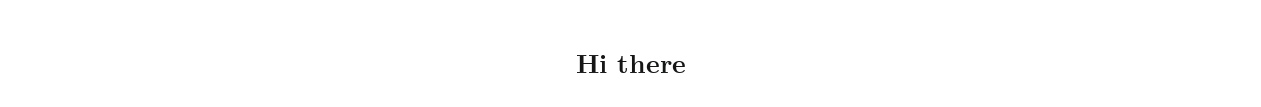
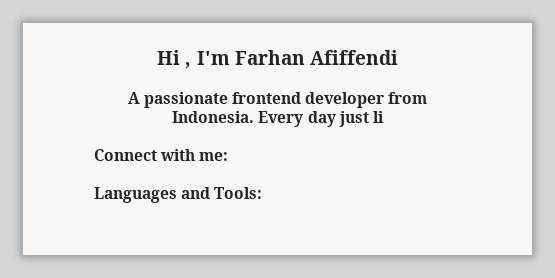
- Hi there
+ Hi , I'm Farhan Afiffendi
+ A passionate frontend developer from Indonesia. Every day just li
+ Connect with me:
+ Languages and Tools:

